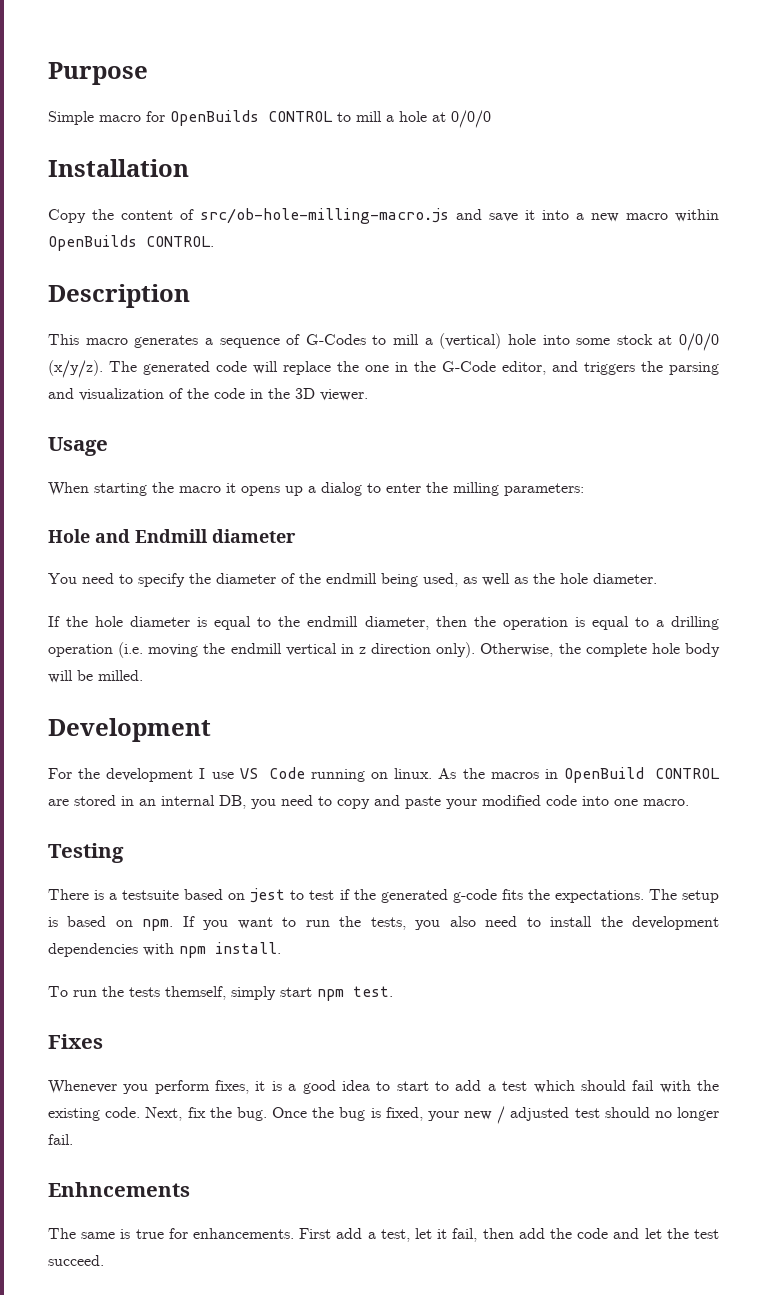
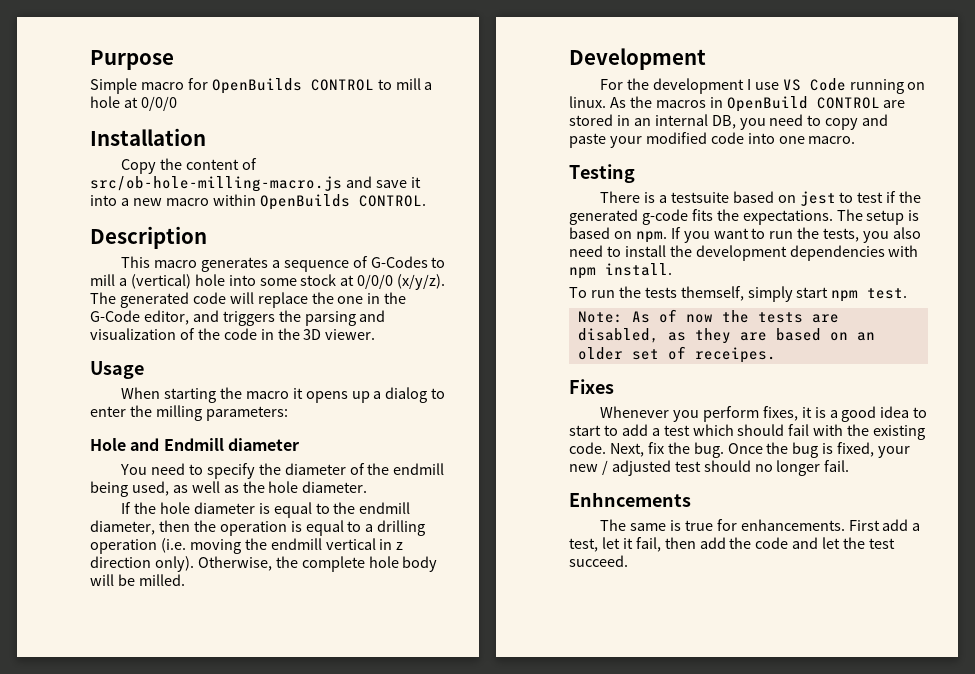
+ Note: As of now the tests are disabled, as they are based on an older set of receipes.

